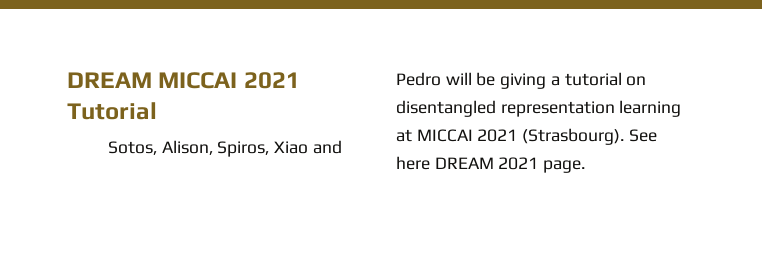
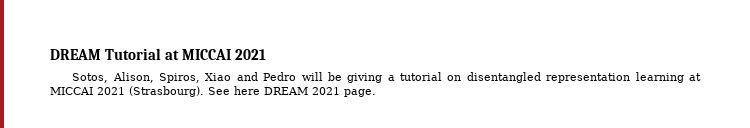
- DREAM MICCAI 2021 Tutorial
+ DREAM Tutorial at MICCAI 2021

